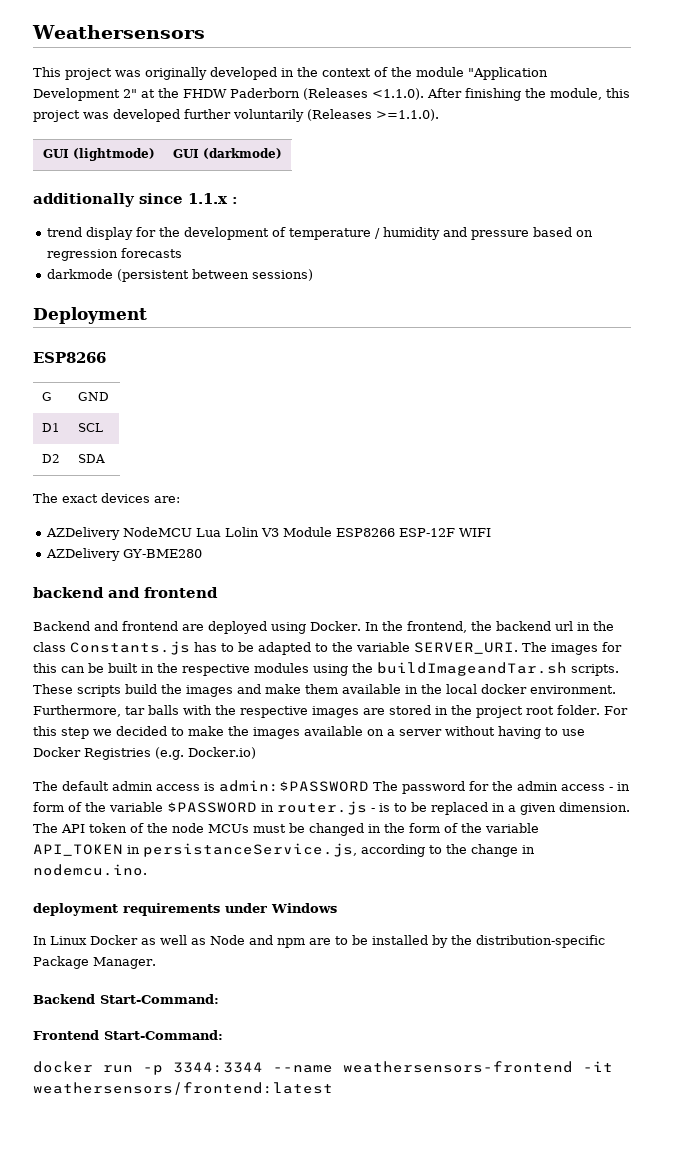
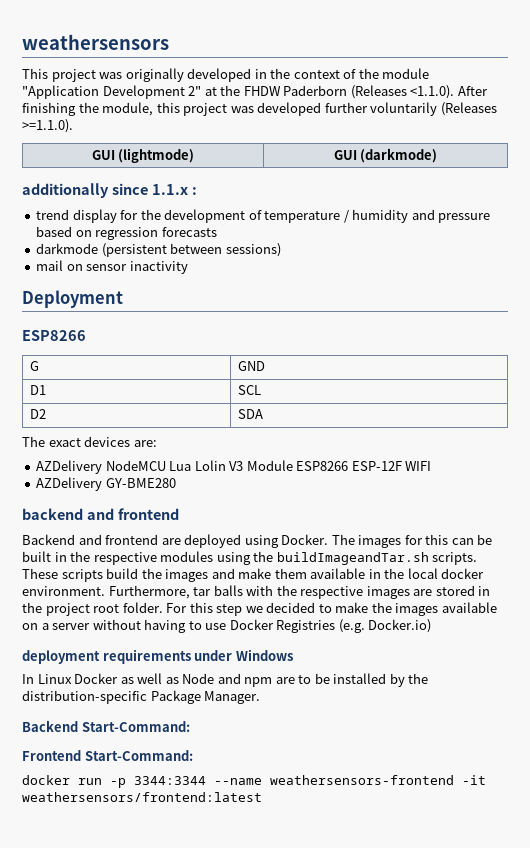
- Weathersensors
+ weathersensors
+ mail on sensor inactivity
- In the frontend, the backend url in the class Constants.js has to be adapted to the variable SERVER_URI.
- The default admin access is admin:$PASSWORD The password for the admin access - in form of the variable $PASSWORD in router.js - is to be replaced in a given dimension. The API token of the node MCUs must be changed in the form of the variable API_TOKEN in persistanceService.js, according to the change in nodemcu.ino.

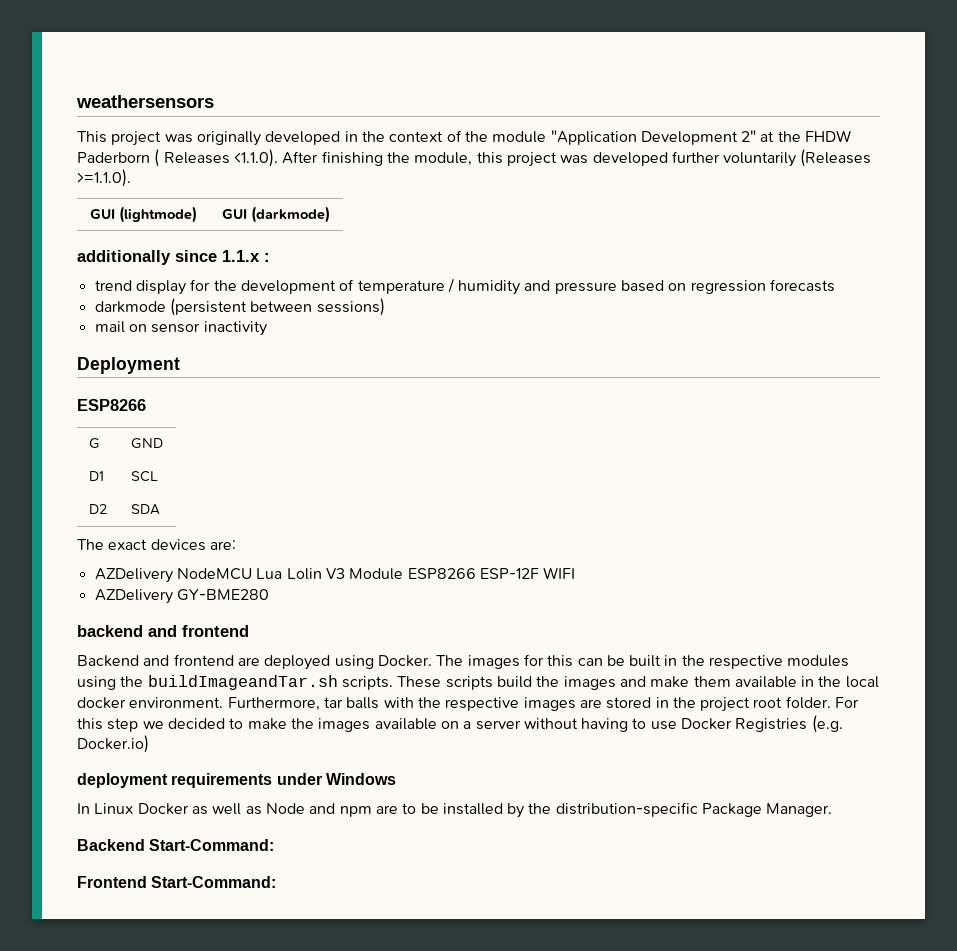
- This project was originally developed in the context of the module "Application Development 2" at the FHDW Paderborn (Releases <1.1.0). After finishing the module, this project was developed further voluntarily (Releases >=1.1.0).
+ This project was originally developed in the context of the module "Application Development 2" at the FHDW Paderborn ( Releases <1.1.0). After finishing the module, this project was developed further voluntarily (Releases >=1.1.0).
- docker run -p 3344:3344 --name weathersensors-frontend -it weathersensors/frontend:latest

